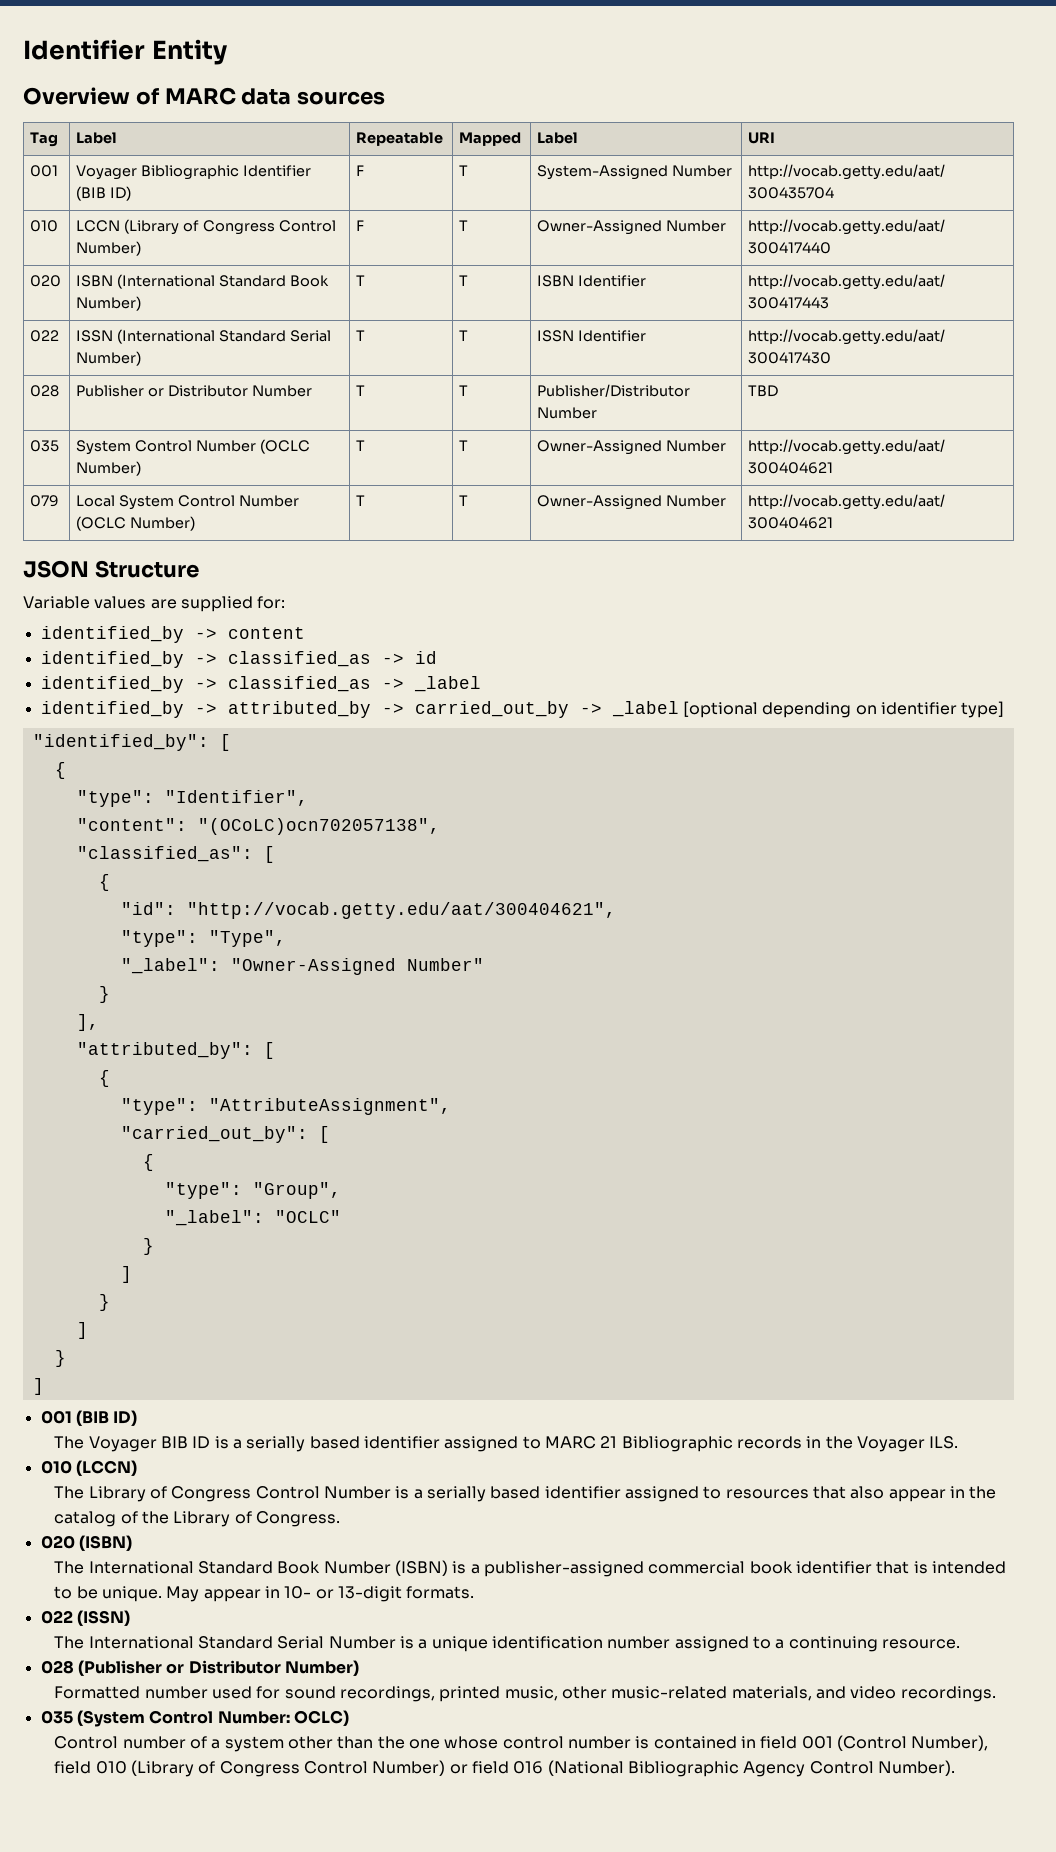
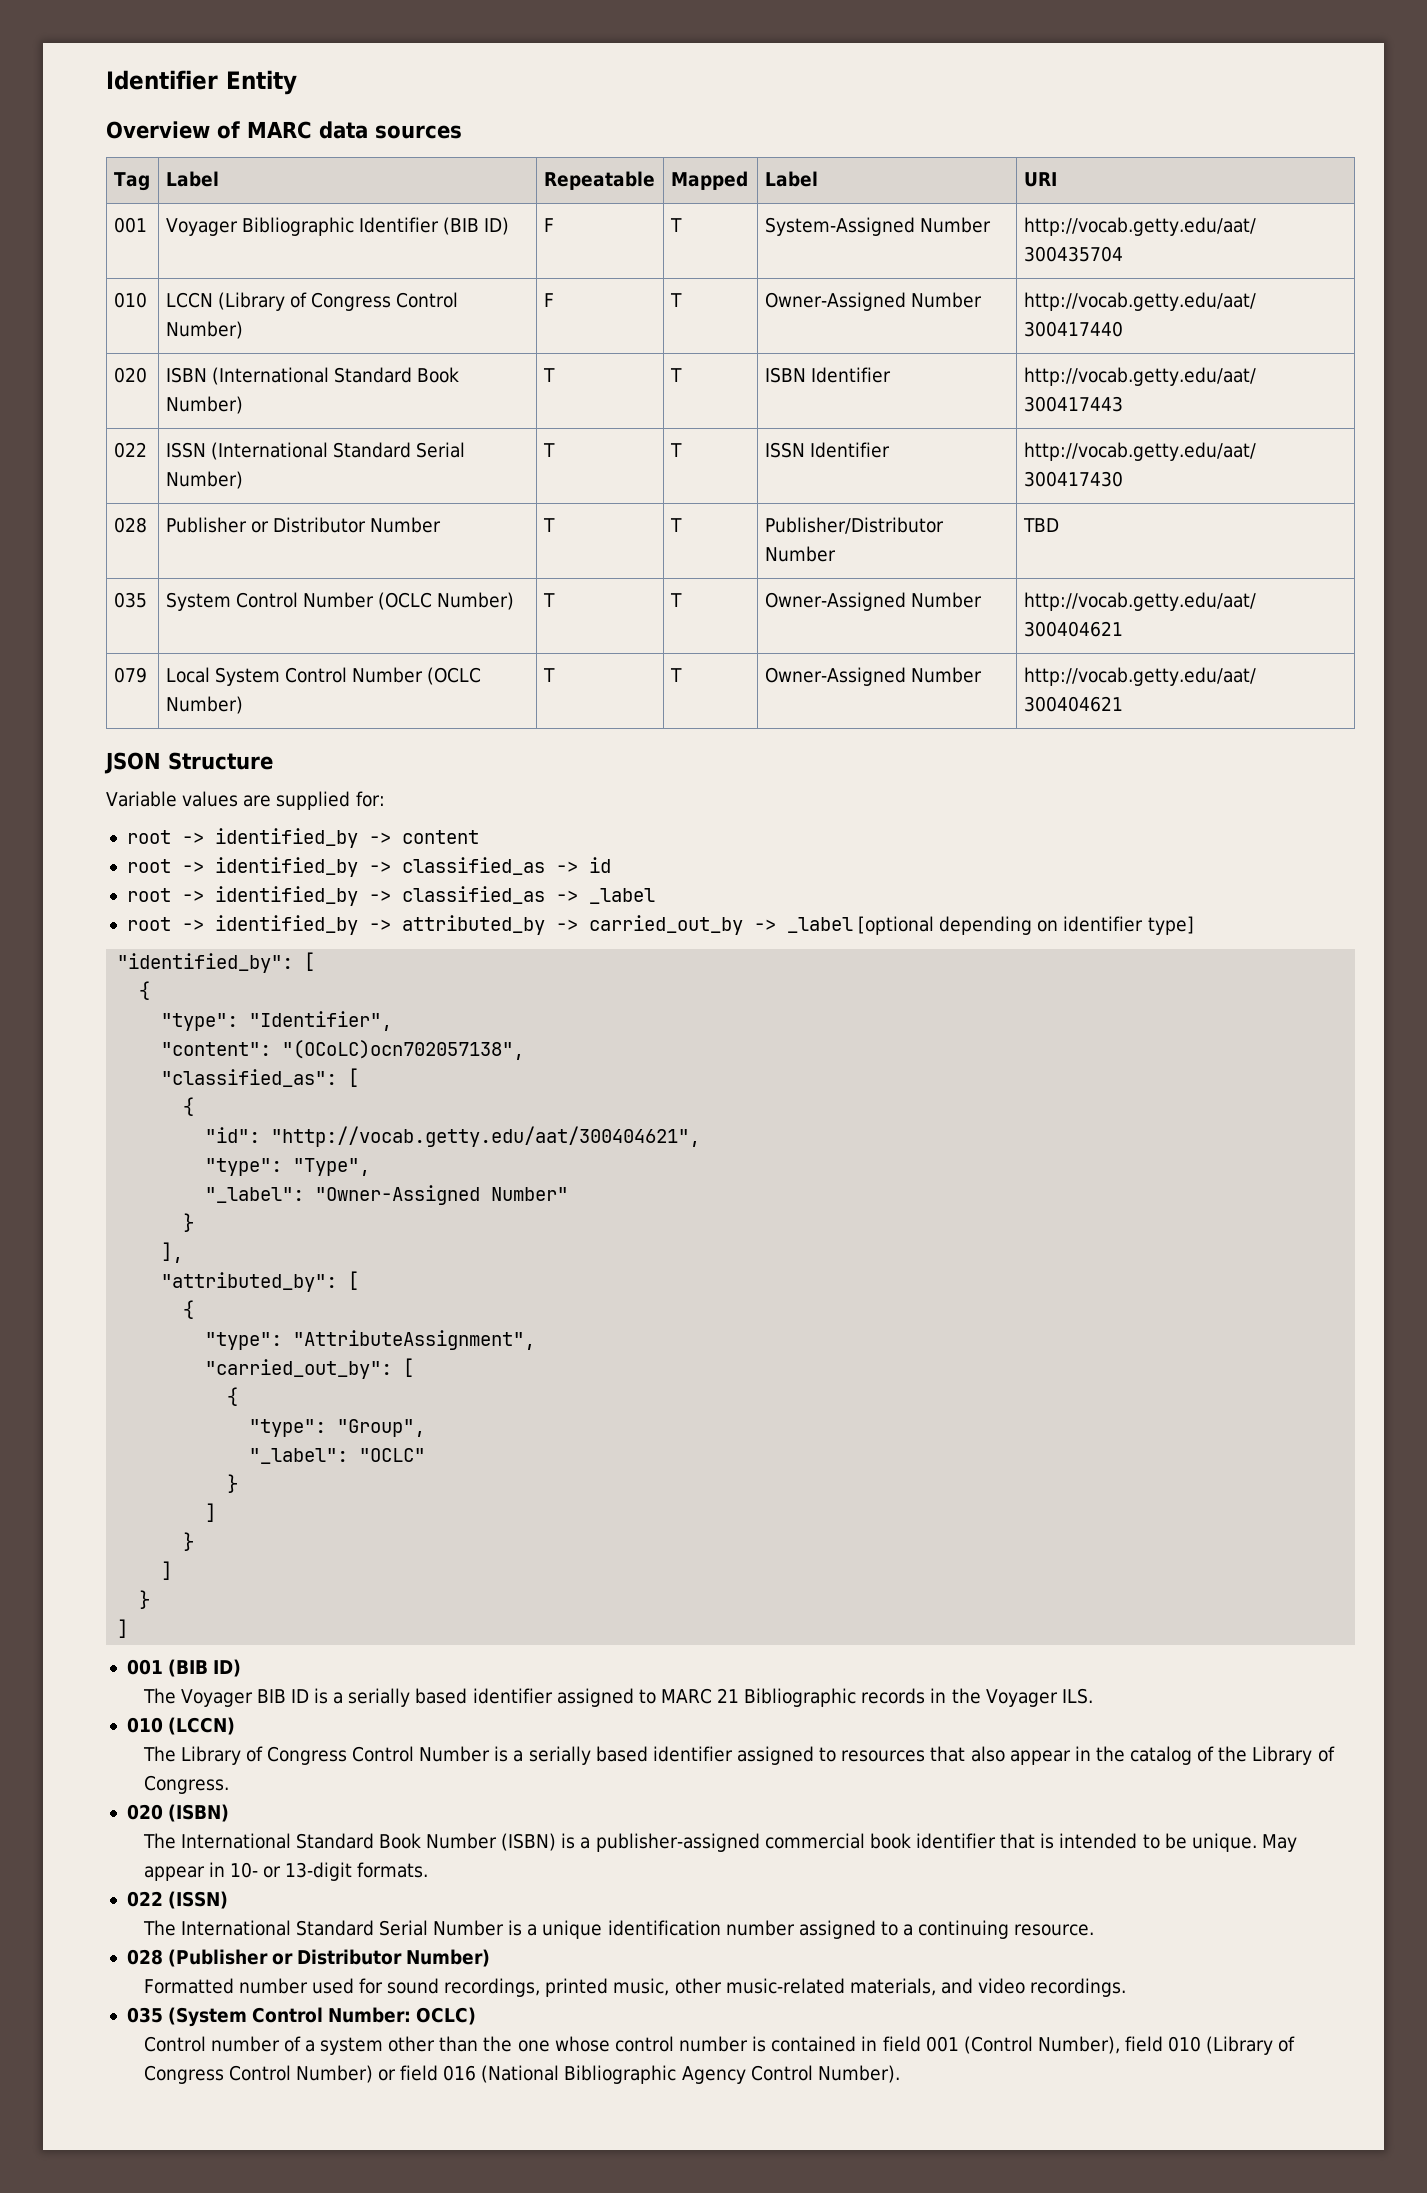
- identified_by -> content
+ root -> identified_by -> content
- identified_by -> classified_as -> id
+ root -> identified_by -> classified_as -> id
- identified_by -> classified_as -> _label
+ root -> identified_by -> classified_as -> _label
- identified_by -> attributed_by -> carried_out_by -> _label [optional depending on identifier type]
+ root -> identified_by -> attributed_by -> carried_out_by -> _label [optional depending on identifier type]

